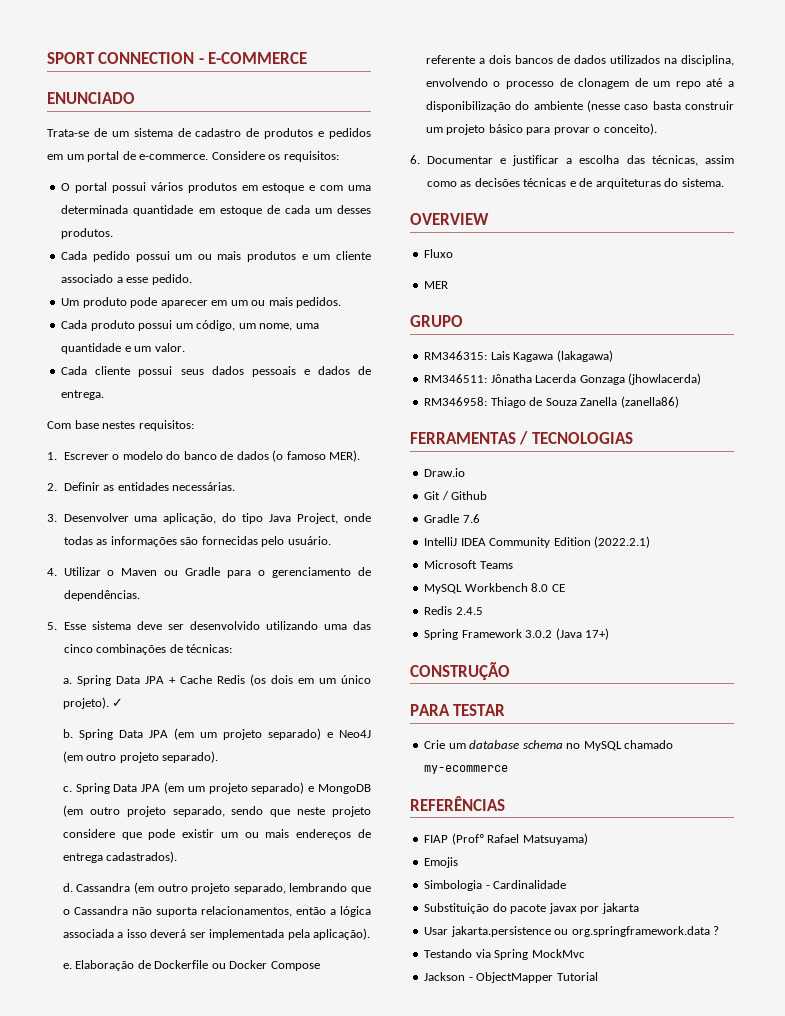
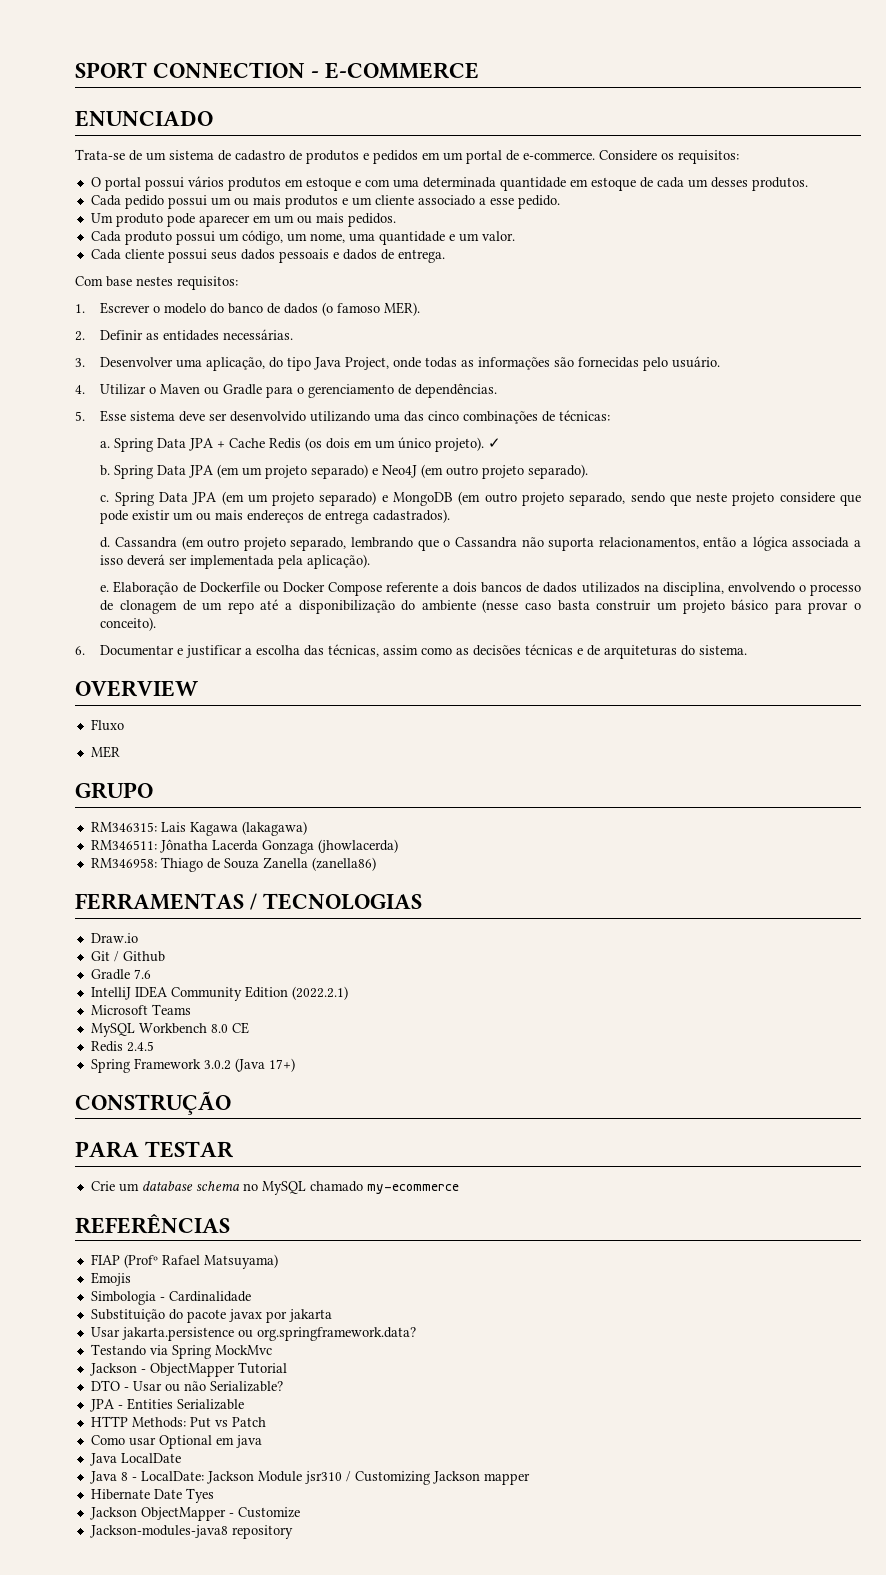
- Usar jakarta.persistence ou org.springframework.data ?
+ Usar jakarta.persistence ou org.springframework.data?
+ DTO - Usar ou não Serializable?
+ JPA - Entities Serializable
+ HTTP Methods: Put vs Patch
+ Como usar Optional em java
+ Java LocalDate
+ Java 8 - LocalDate: Jackson Module jsr310 / Customizing Jackson mapper
+ Hibernate Date Tyes
+ Jackson ObjectMapper - Customize
+ Jackson-modules-java8 repository

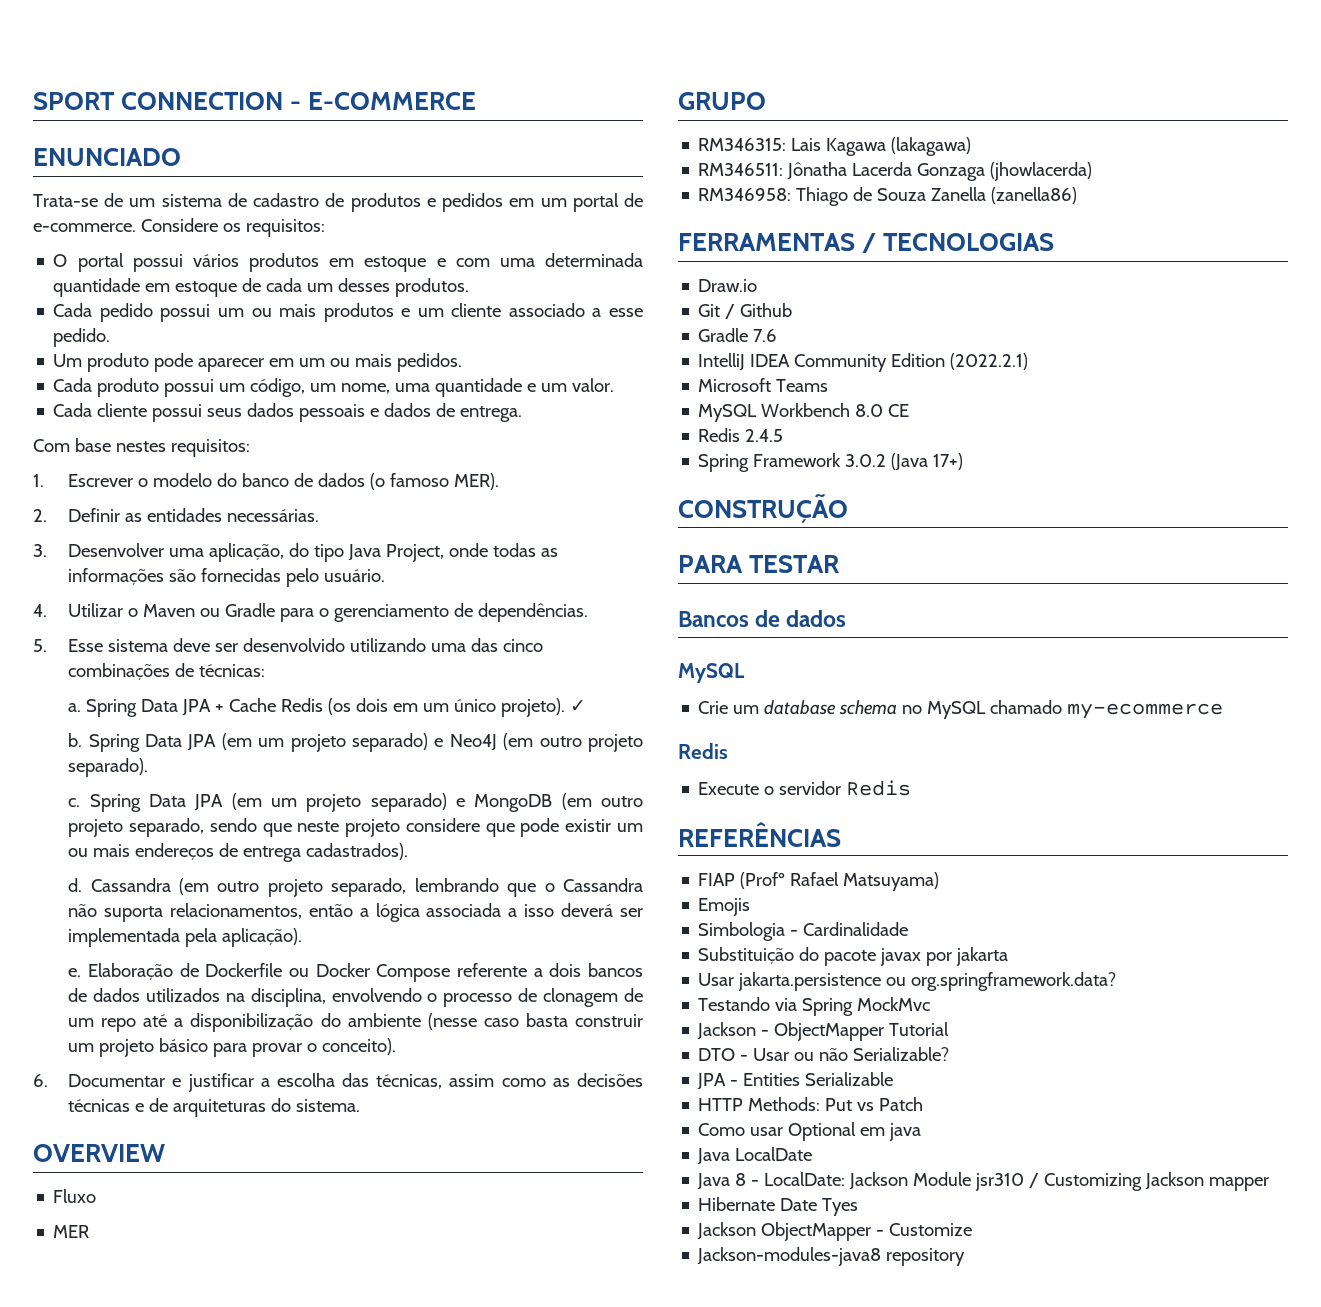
+ Bancos de dados
+ MySQL
  Crie um database schema no MySQL chamado my-ecommerce
+ Redis
+ Execute o servidor Redis

